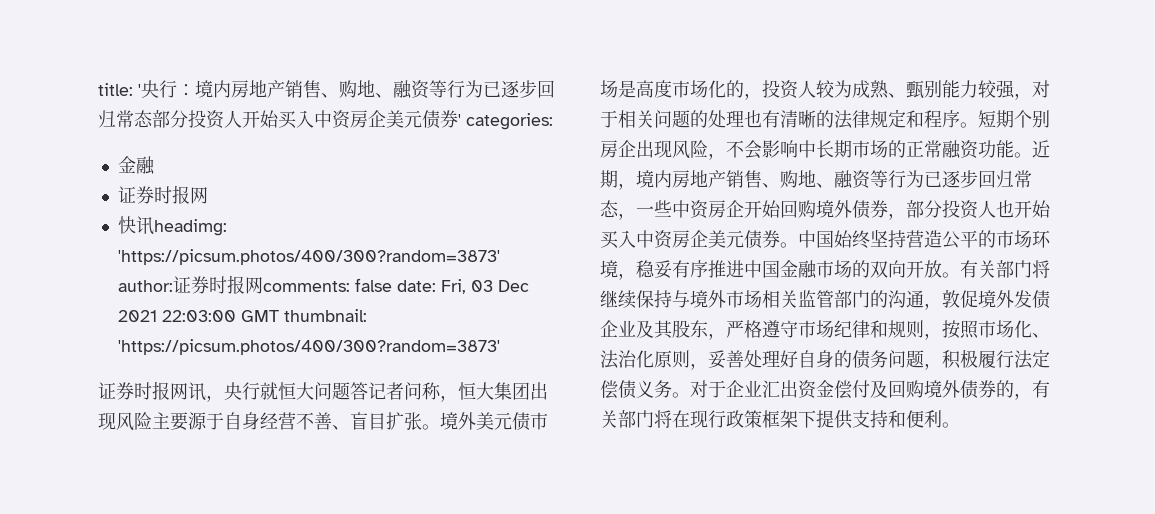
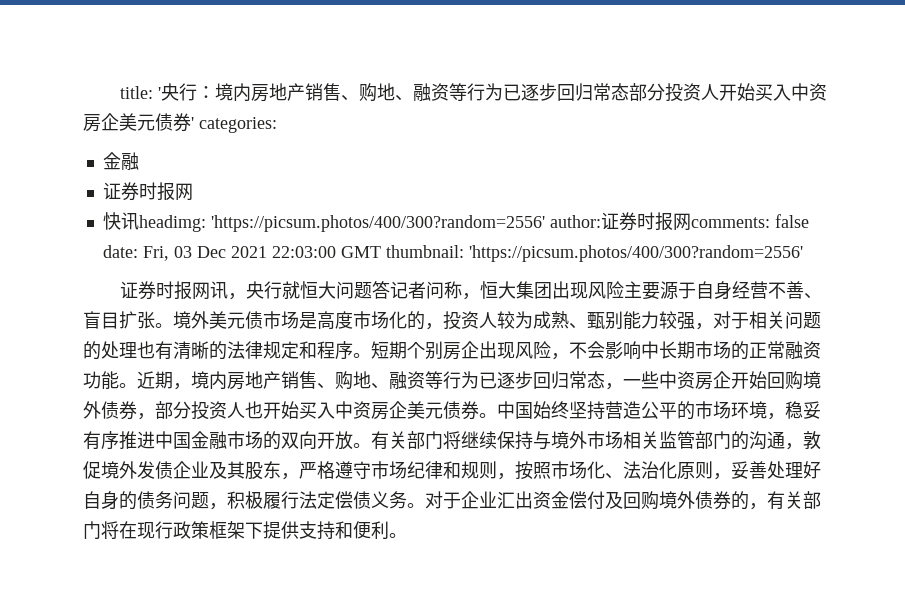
- 快讯headimg: 'https://picsum.photos/400/300?random=3873' author:证券时报网comments: false date: Fri, 03 Dec 2021 22:03:00 GMT thumbnail: 'https://picsum.photos/400/300?random=3873'
+ 快讯headimg: 'https://picsum.photos/400/300?random=2556' author:证券时报网comments: false date: Fri, 03 Dec 2021 22:03:00 GMT thumbnail: 'https://picsum.photos/400/300?random=2556'

